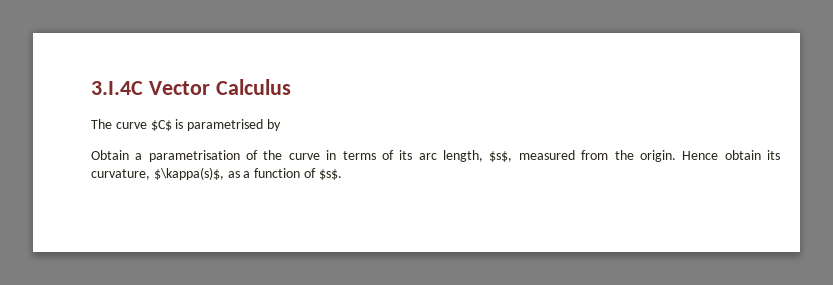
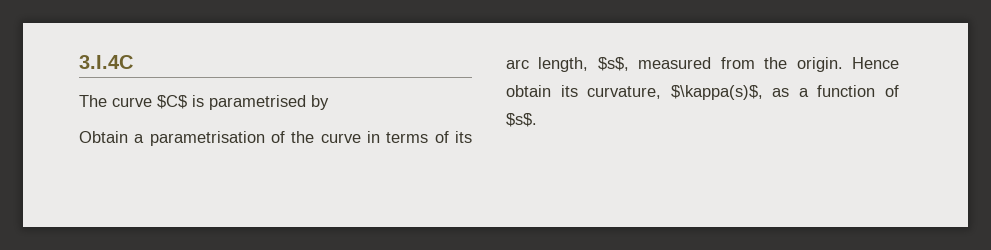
- 3.I.4C Vector Calculus
+ 3.I.4C

